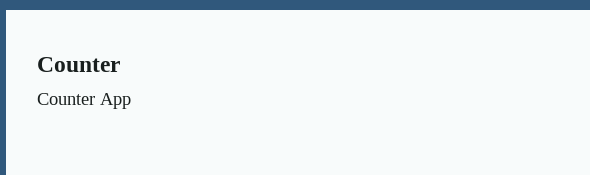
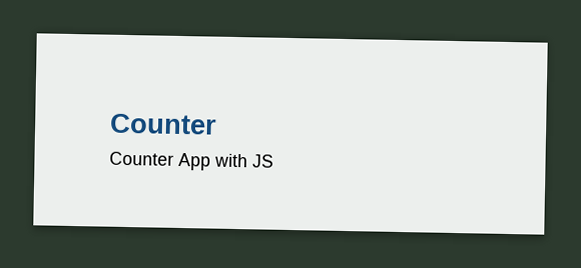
- Counter App
+ Counter App with JS

